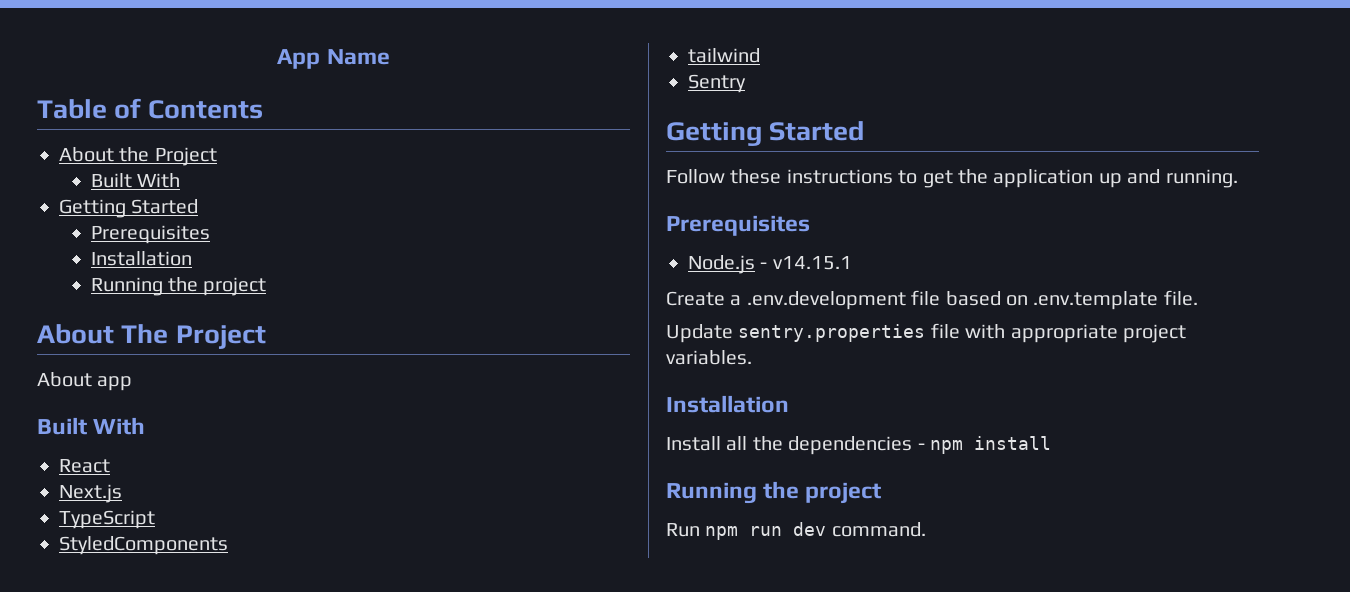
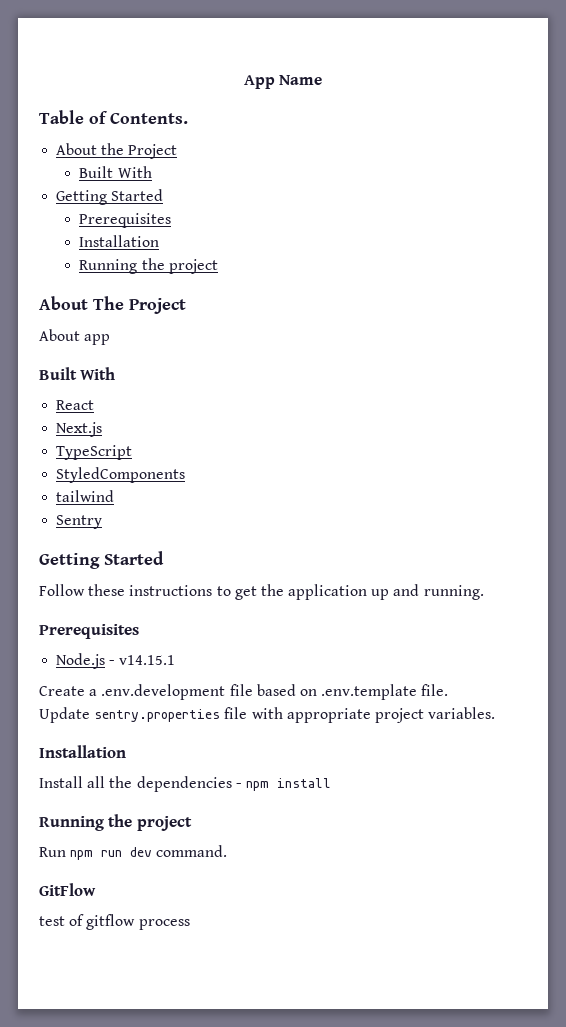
- Table of Contents
+ Table of Contents.
+ GitFlow
+ test of gitflow process

